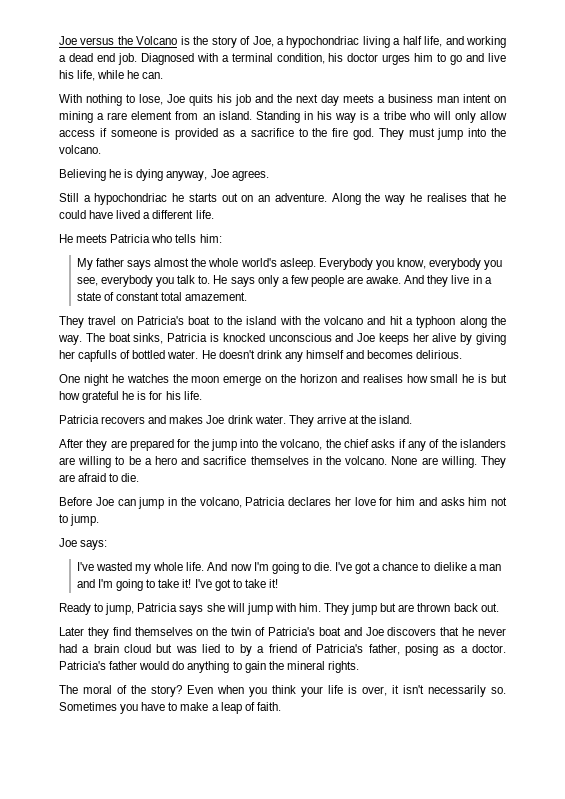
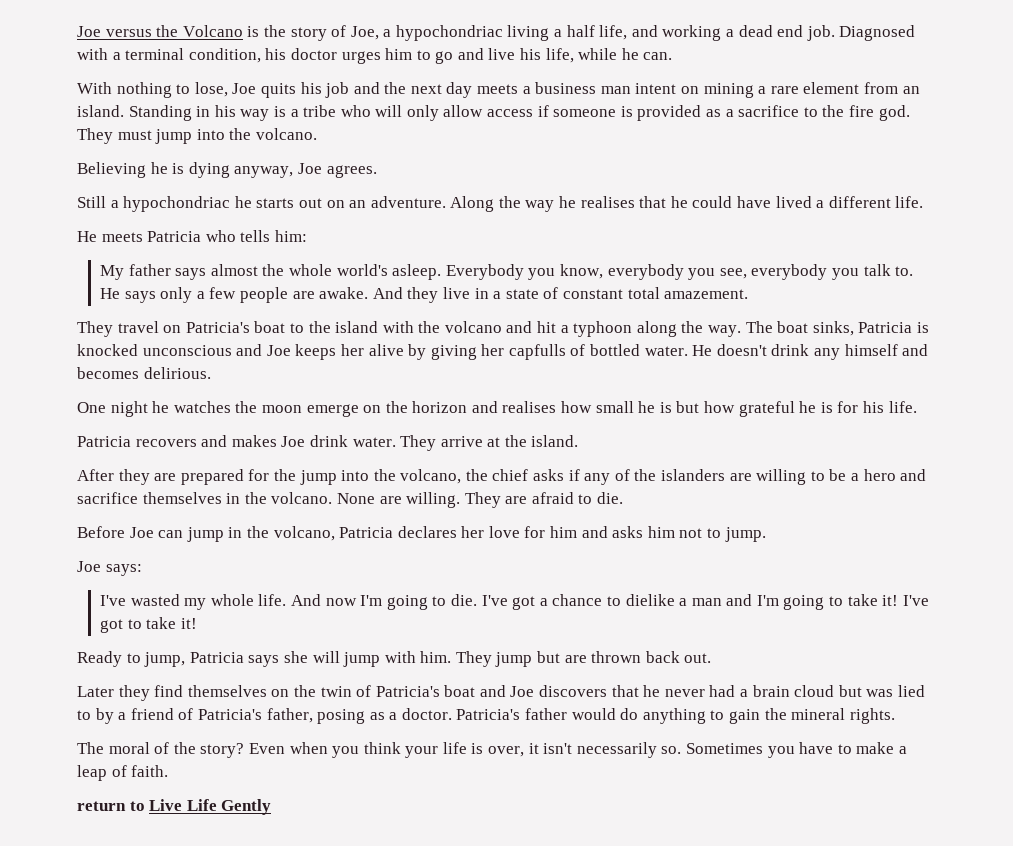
+ return to Live Life Gently

